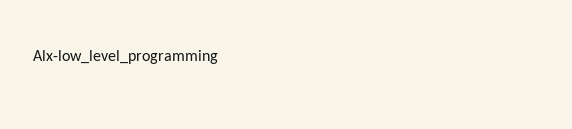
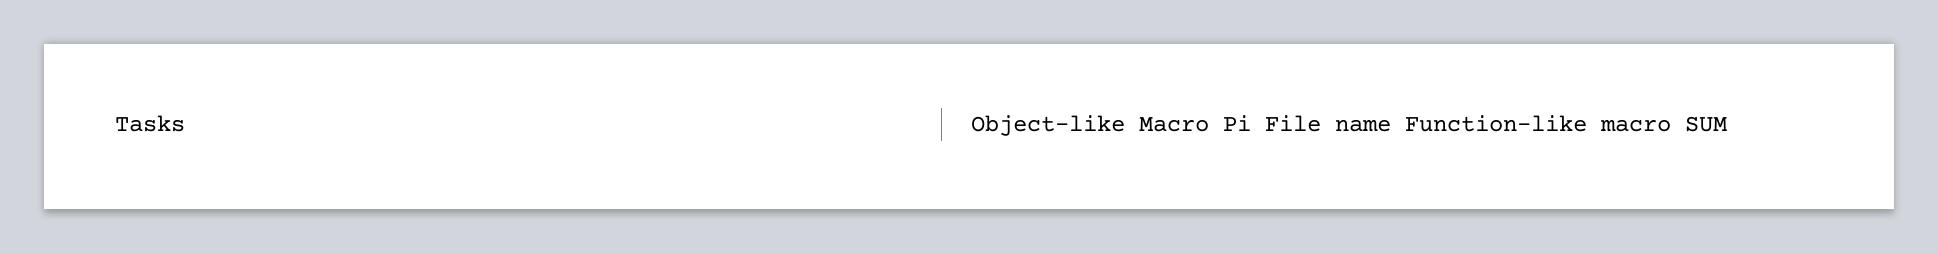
- Alx-low_level_programming
+ Tasks
+ Object-like Macro Pi File name Function-like macro SUM

